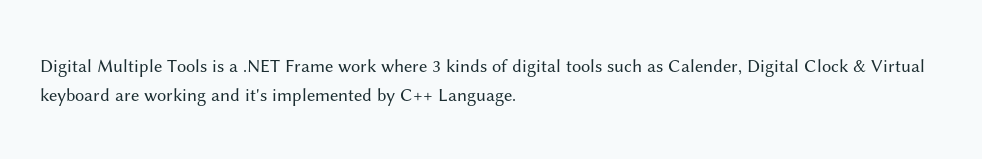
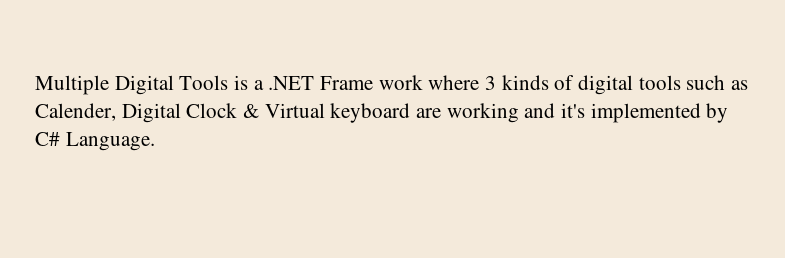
- Digital Multiple Tools is a .NET Frame work where 3 kinds of digital tools such as Calender, Digital Clock & Virtual keyboard are working and it's implemented by C++ Language.
+ Multiple Digital Tools is a .NET Frame work where 3 kinds of digital tools such as Calender, Digital Clock & Virtual keyboard are working and it's implemented by C# Language.

